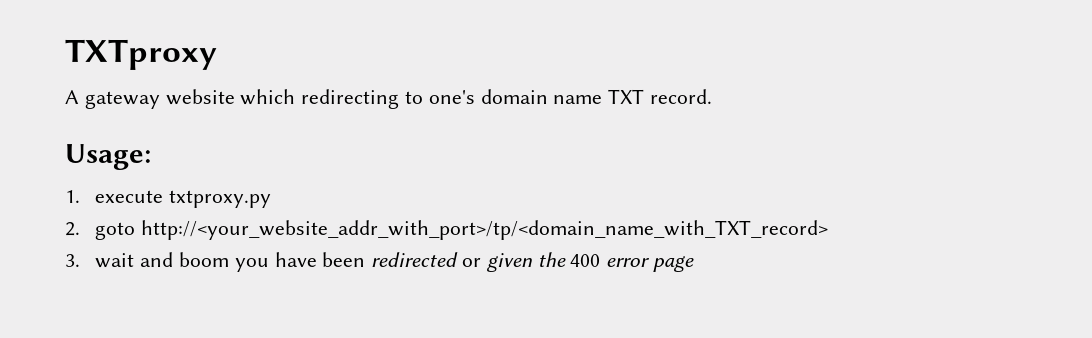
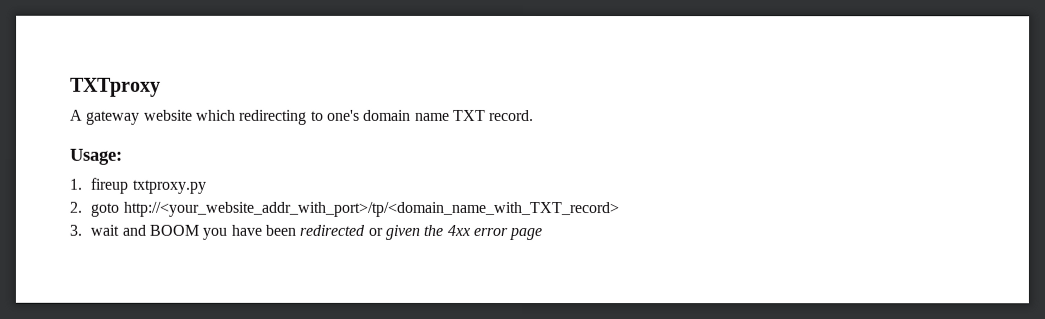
- 1. execute txtproxy.py
+ 1. fireup txtproxy.py
- 3. wait and boom you have been redirected or given the 400 error page
+ 3. wait and BOOM you have been redirected or given the 4xx error page

